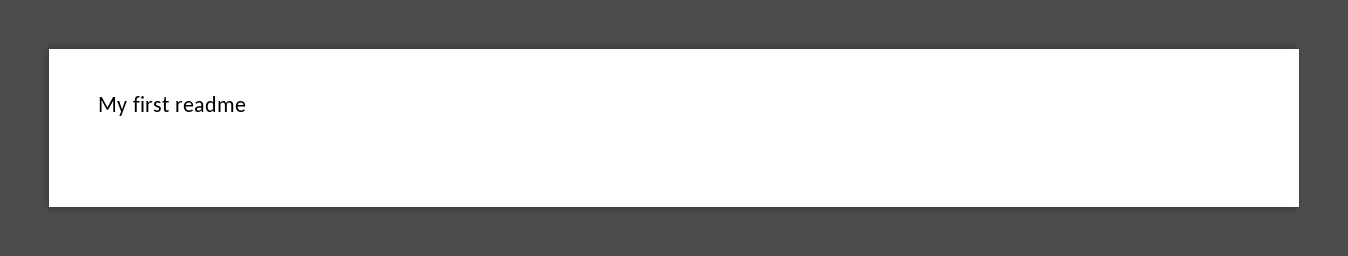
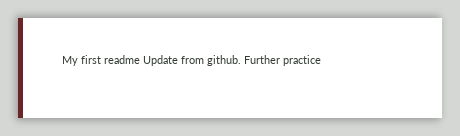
- My first readme
+ My first readme Update from github. Further practice

